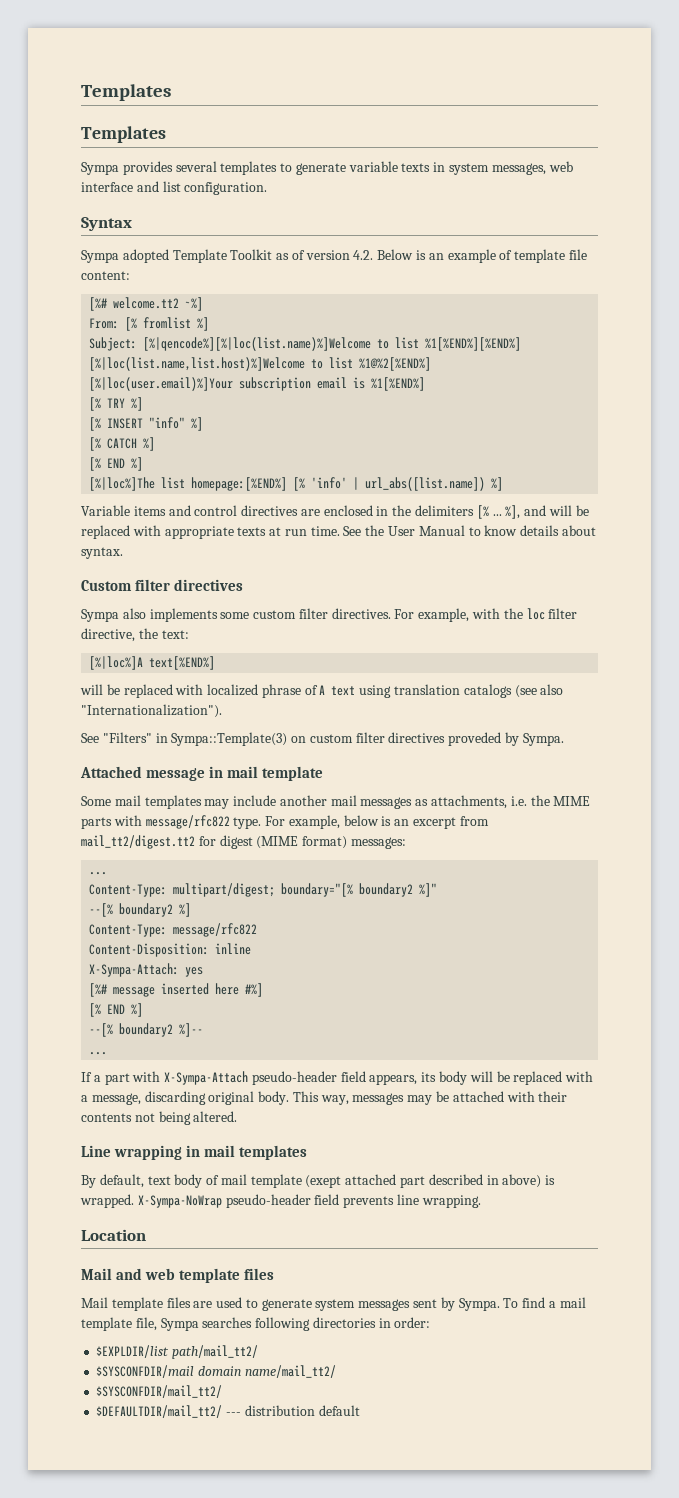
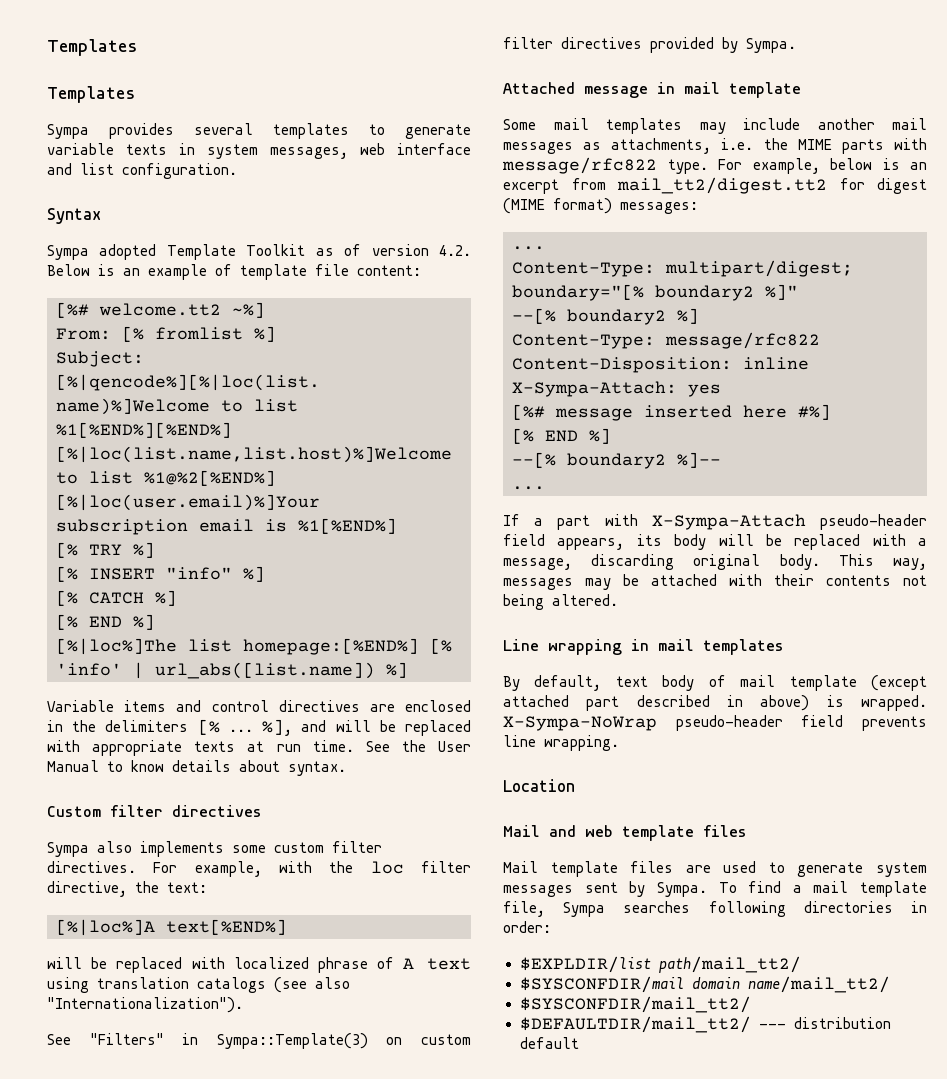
- See "Filters" in Sympa::Template(3) on custom filter directives proveded by Sympa.
+ See "Filters" in Sympa::Template(3) on custom filter directives provided by Sympa.
- By default, text body of mail template (exept attached part described in above) is wrapped.
+ By default, text body of mail template (except attached part described in above) is wrapped.

